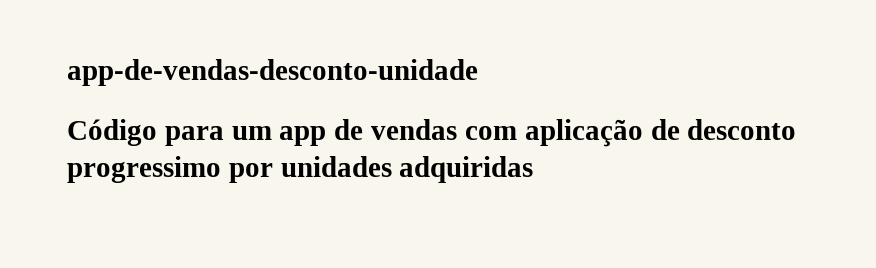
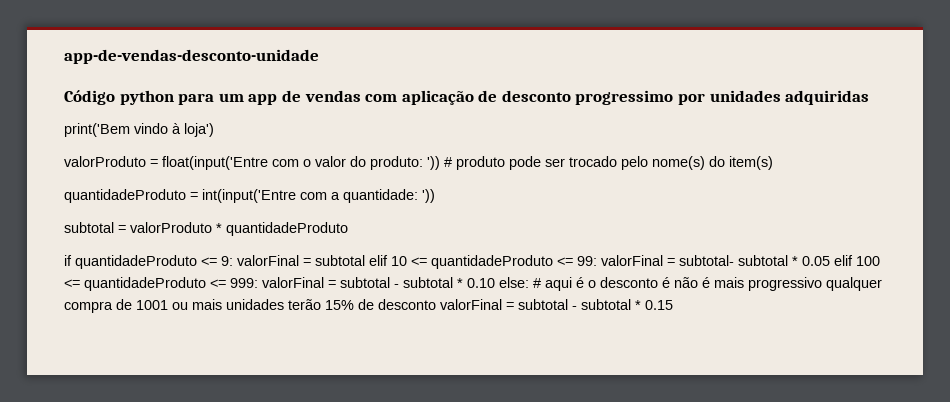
- Código para um app de vendas com aplicação de desconto progressimo por unidades adquiridas
+ Código python para um app de vendas com aplicação de desconto progressimo por unidades adquiridas
+ print('Bem vindo à loja')
+ valorProduto = float(input('Entre com o valor do produto: ')) # produto pode ser trocado pelo nome(s) do item(s)
+ quantidadeProduto = int(input('Entre com a quantidade: '))
+ subtotal = valorProduto * quantidadeProduto
+ if quantidadeProduto <= 9: valorFinal = subtotal elif 10 <= quantidadeProduto <= 99: valorFinal = subtotal- subtotal * 0.05 elif 100 <= quantidadeProduto <= 999: valorFinal = subtotal - subtotal * 0.10 else: # aqui é o desconto é não é mais progressivo qualquer compra de 1001 ou mais unidades terão 15% de desconto valorFinal = subtotal - subtotal * 0.15

